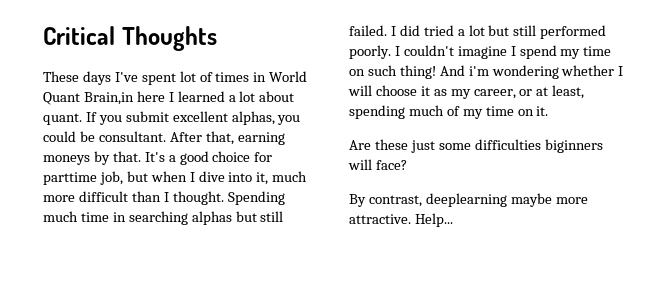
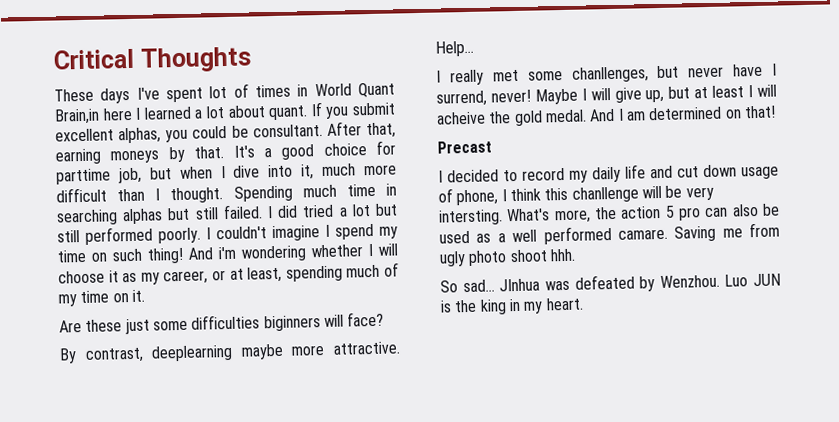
+ I really met some chanllenges, but never have I surrend, never! Maybe I will give up, but at least I will acheive the gold medal. And I am determined on that!
+ Precast
+ I decided to record my daily life and cut down usage of phone, I think this chanllenge will be very intersting. What's more, the action 5 pro can also be used as a well performed camare. Saving me from ugly photo shoot hhh.
+ So sad... JInhua was defeated by Wenzhou. Luo JUN is the king in my heart.

